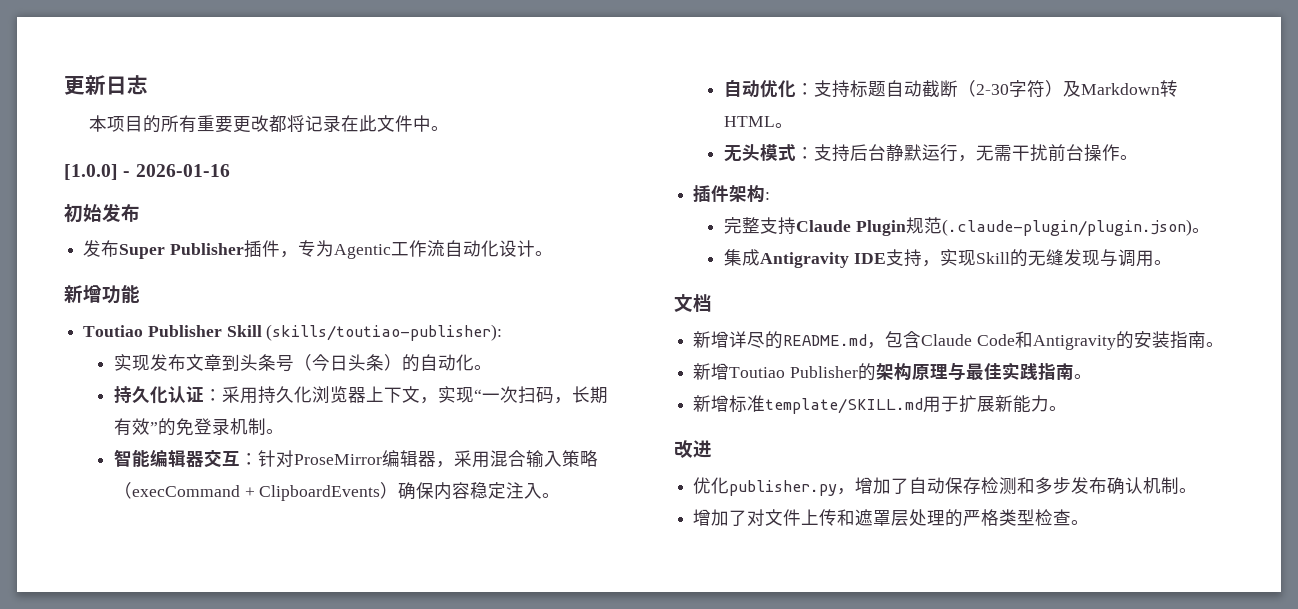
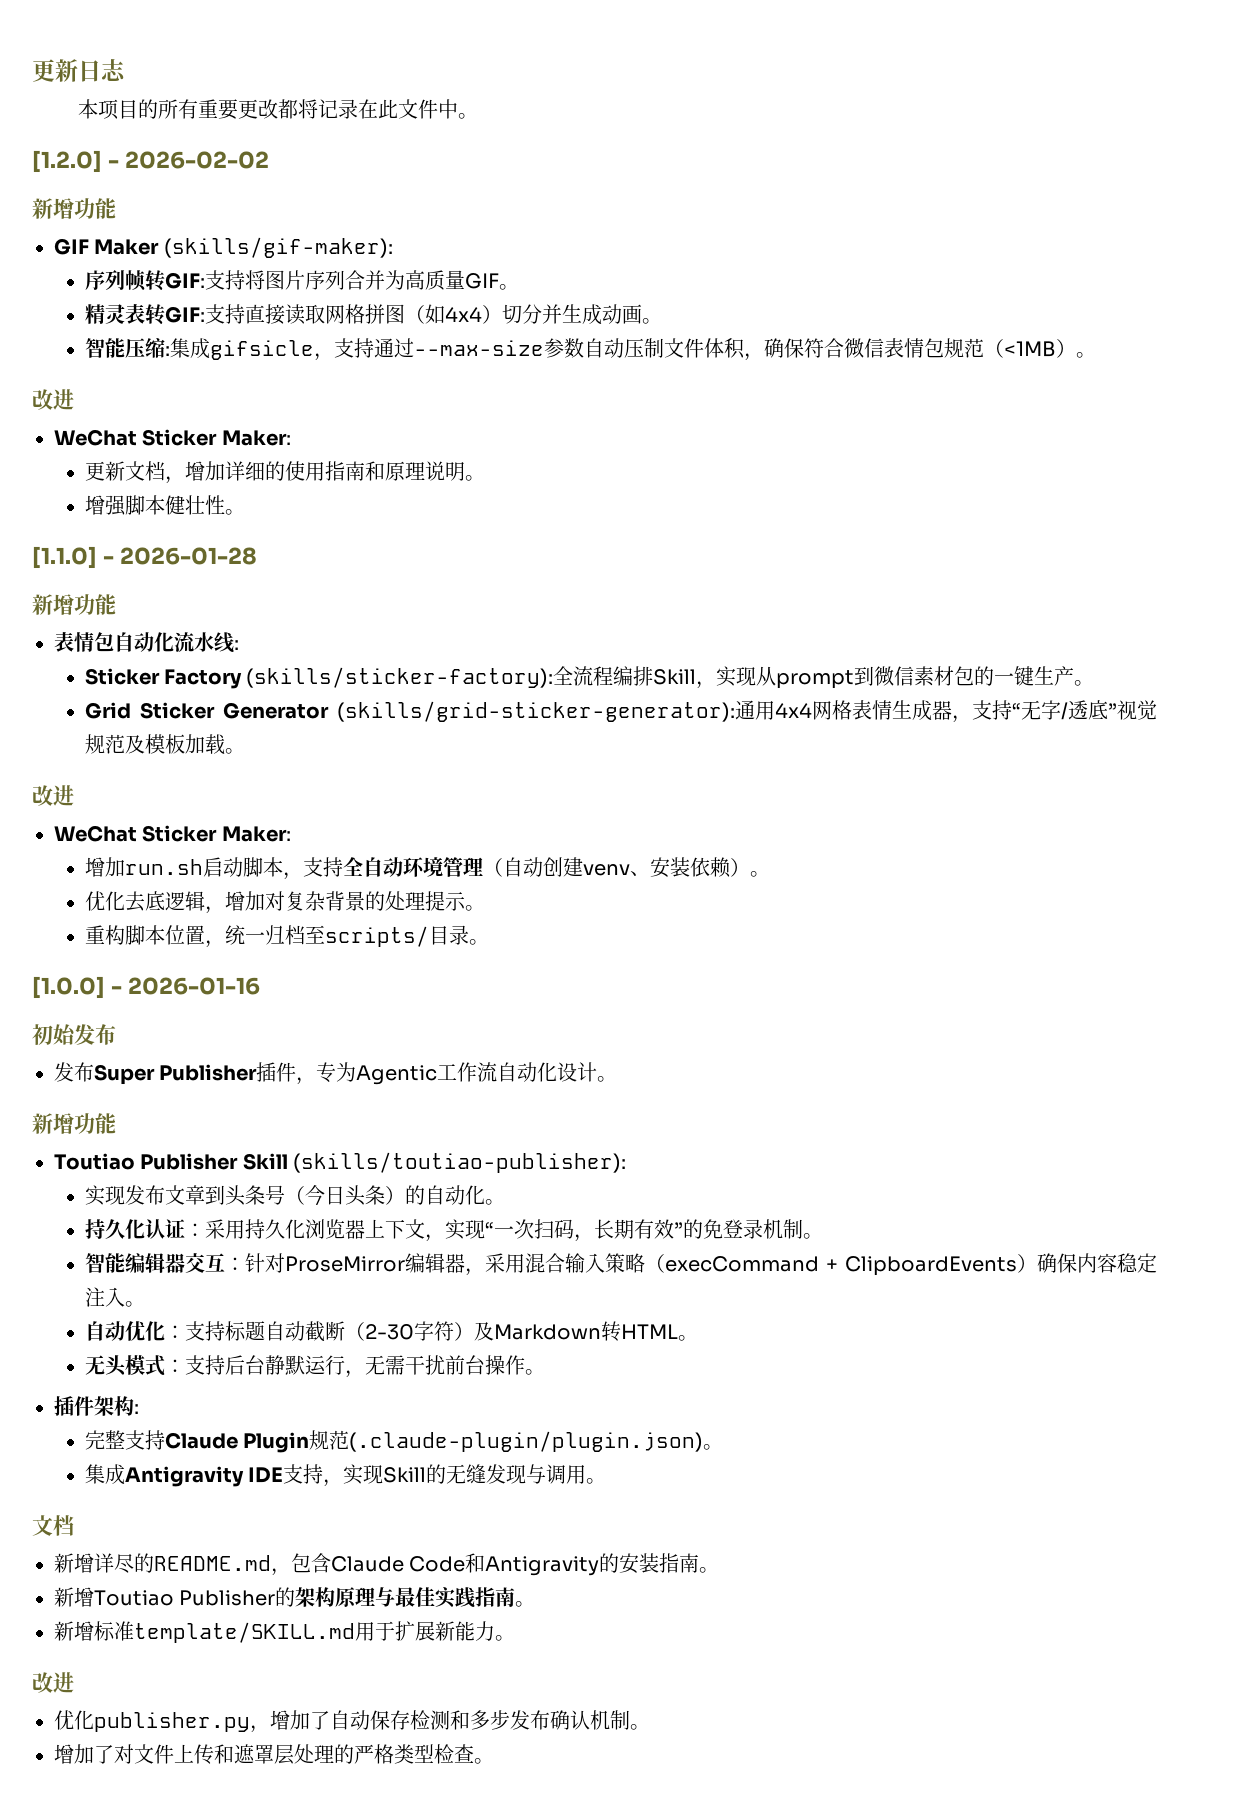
+ [1.2.0] - 2026-02-02
+ 新增功能
+ GIF Maker (skills/gif-maker):
+ 序列帧转GIF:支持将图片序列合并为高质量GIF。
+ 精灵表转GIF:支持直接读取网格拼图（如4x4）切分并生成动画。
+ 智能压缩:集成gifsicle，支持通过--max-size参数自动压制文件体积，确保符合微信表情包规范（<1MB）。
+ 改进
+ WeChat Sticker Maker:
+ 更新文档，增加详细的使用指南和原理说明。
+ 增强脚本健壮性。
+ [1.1.0] - 2026-01-28
+ 新增功能
+ 表情包自动化流水线:
+ Sticker Factory (skills/sticker-factory):全流程编排Skill，实现从prompt到微信素材包的一键生产。
+ Grid Sticker Generator (skills/grid-sticker-generator):通用4x4网格表情生成器，支持“无字/透底”视觉规范及模板加载。
+ 改进
+ WeChat Sticker Maker:
+ 增加run.sh启动脚本，支持全自动环境管理（自动创建venv、安装依赖）。
+ 优化去底逻辑，增加对复杂背景的处理提示。
+ 重构脚本位置，统一归档至scripts/目录。

